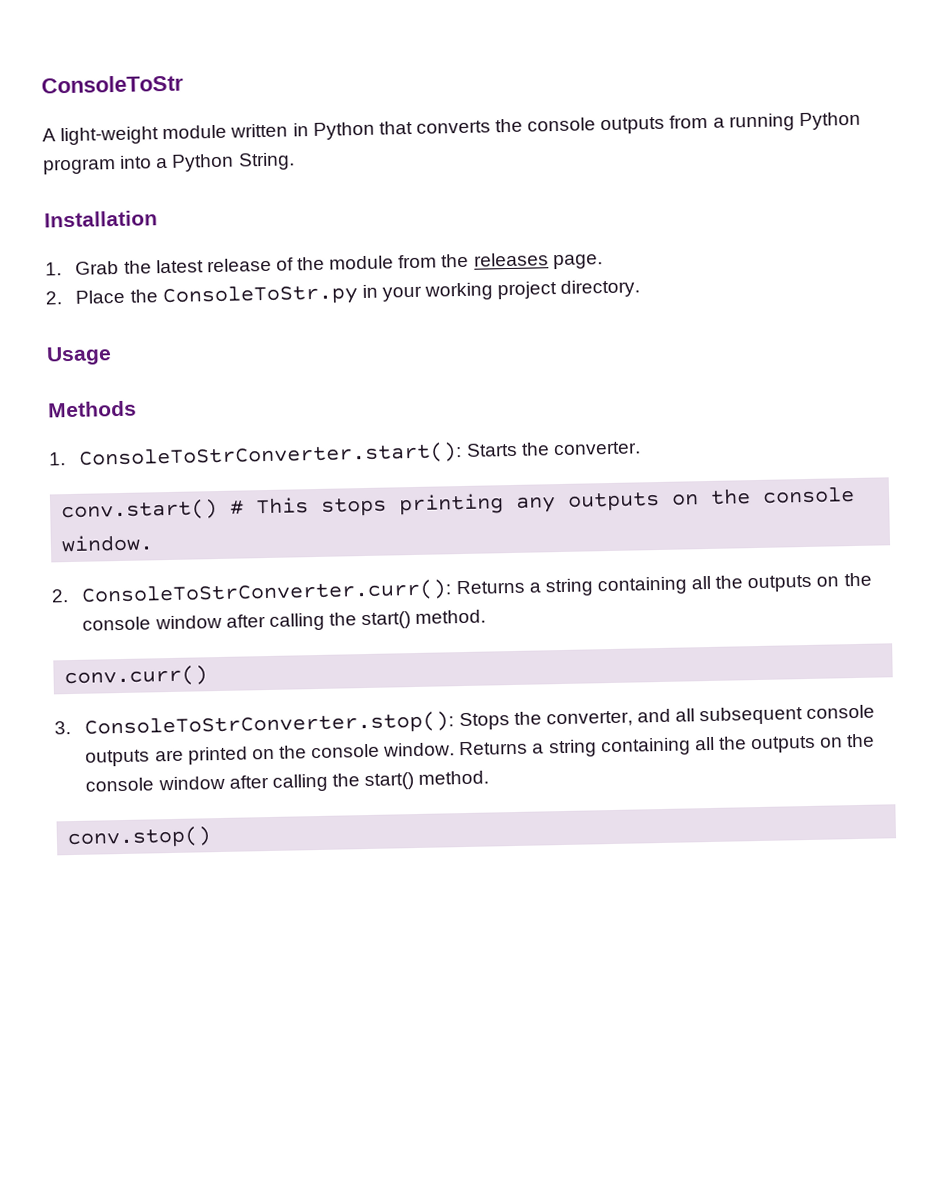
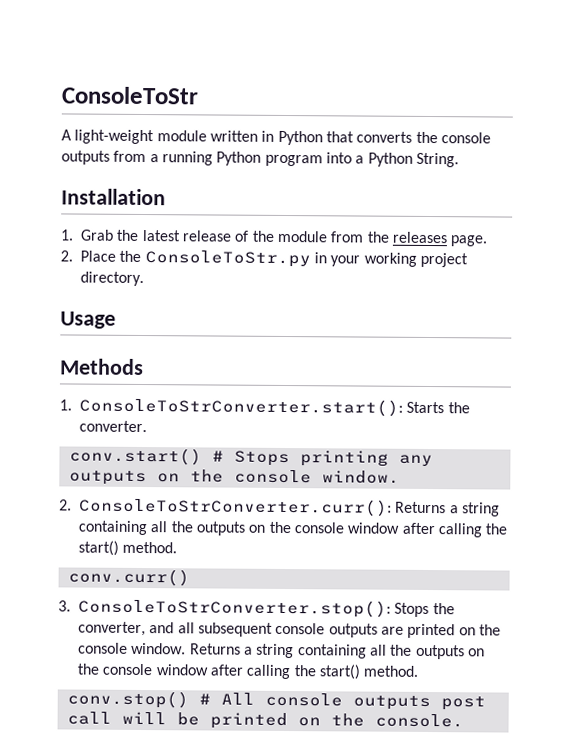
- conv.start() # This stops printing any outputs on the console window.
+ conv.start() # Stops printing any outputs on the console window.
- conv.stop()
+ conv.stop() # All console outputs post call will be printed on the console.

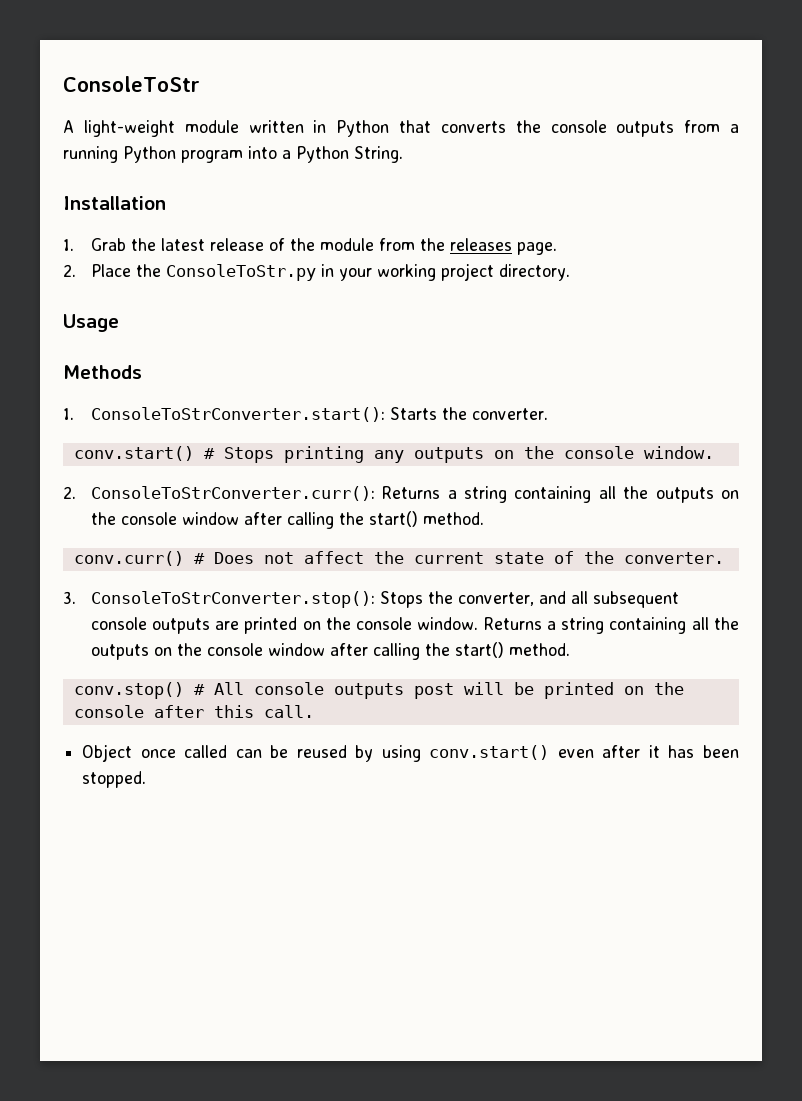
- conv.curr()
+ conv.curr() # Does not affect the current state of the converter.
- conv.stop() # All console outputs post call will be printed on the console.
+ conv.stop() # All console outputs post will be printed on the console after this call.
+ Object once called can be reused by using conv.start() even after it has been stopped.

